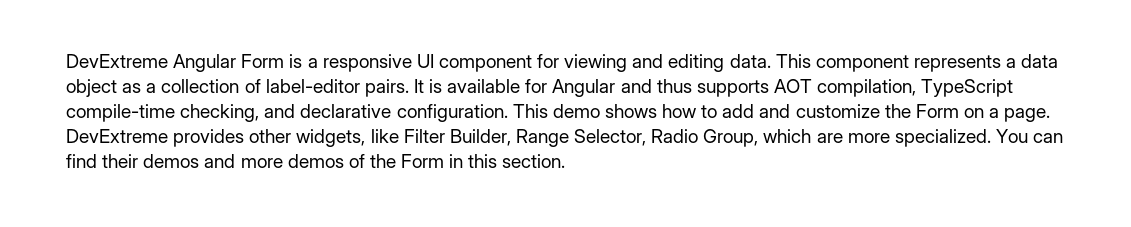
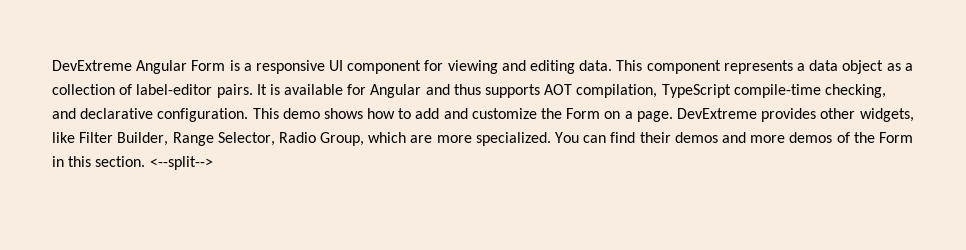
+ <--split-->

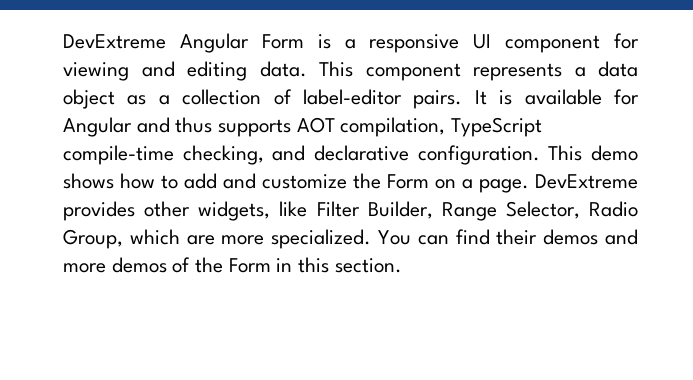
- <--split-->

